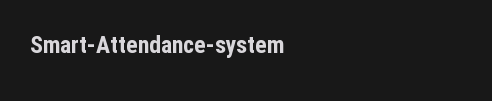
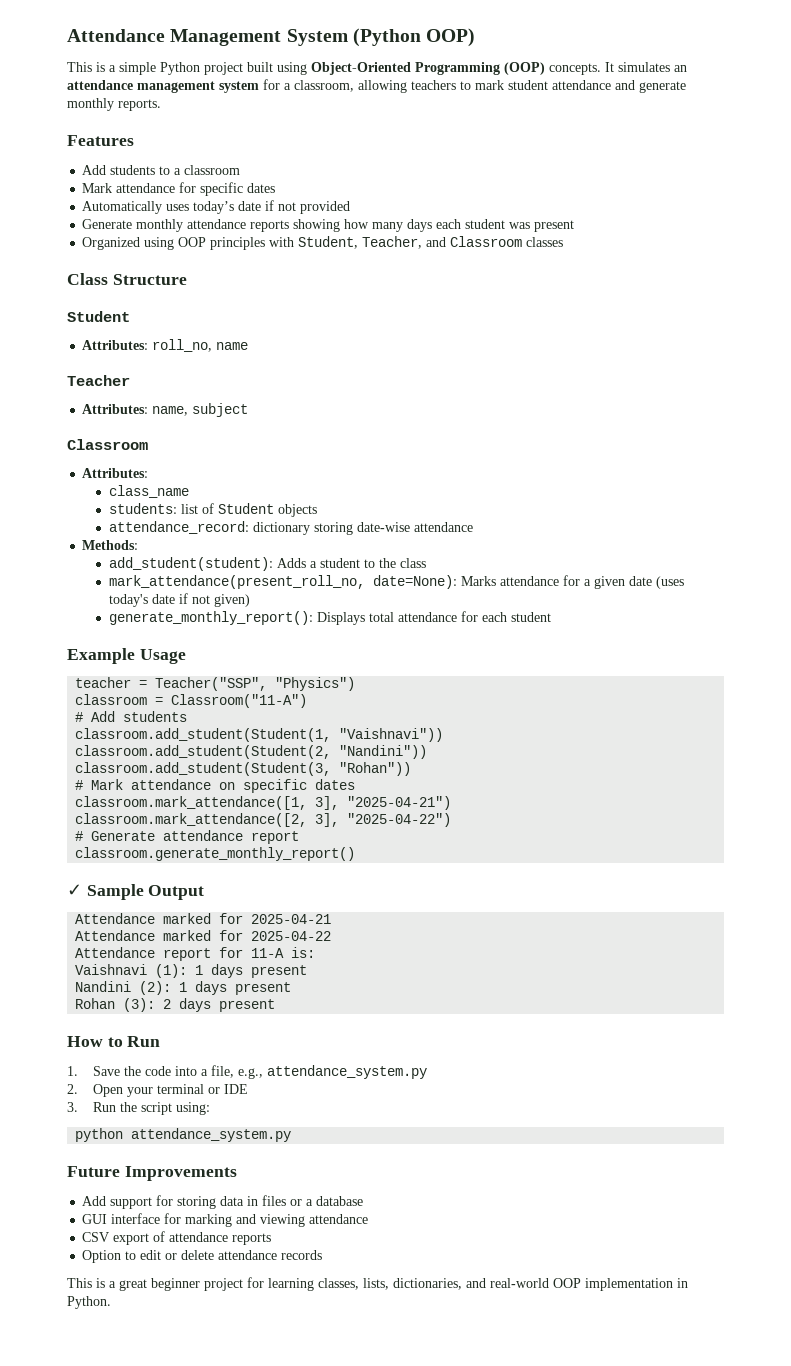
- Smart-Attendance-system
+ Attendance Management System (Python OOP)
+ This is a simple Python project built using Object-Oriented Programming (OOP) concepts. It simulates an attendance management system for a classroom, allowing teachers to mark student attendance and generate monthly reports.
+ Features
+ Add students to a classroom
+ Mark attendance for specific dates
+ Automatically uses today’s date if not provided
+ Generate monthly attendance reports showing how many days each student was present
+ Organized using OOP principles with Student, Teacher, and Classroom classes
+ Class Structure
+ Student
+ Attributes: roll_no, name
+ Teacher
+ Attributes: name, subject
+ Classroom
+ Attributes:
+ class_name
+ students: list of Student objects
+ attendance_record: dictionary storing date-wise attendance
+ Methods:
+ add_student(student): Adds a student to the class
+ mark_attendance(present_roll_no, date=None): Marks attendance for a given date (uses today's date if not given)
+ generate_monthly_report(): Displays total attendance for each student
+ Example Usage
+ teacher = Teacher("SSP", "Physics")
+ classroom = Classroom("11-A")
+ # Add students
+ classroom.add_student(Student(1, "Vaishnavi"))
+ classroom.add_student(Student(2, "Nandini"))
+ classroom.add_student(Student(3, "Rohan"))
+ # Mark attendance on specific dates
+ classroom.mark_attendance([1, 3], "2025-04-21")
+ classroom.mark_attendance([2, 3], "2025-04-22")
+ # Generate attendance report
+ classroom.generate_monthly_report()
+ ✓ Sample Output
+ Attendance marked for 2025-04-21
+ Attendance marked for 2025-04-22
+ Attendance report for 11-A is:
+ Vaishnavi (1): 1 days present
+ Nandini (2): 1 days present
+ Rohan (3): 2 days present
+ How to Run
+ 1. Save the code into a file, e.g., attendance_system.py
+ 2. Open your terminal or IDE
+ 3. Run the script using:
+ python attendance_system.py
+ Future Improvements
+ Add support for storing data in files or a database
+ GUI interface for marking and viewing attendance
+ CSV export of attendance reports
+ Option to edit or delete attendance records
+ This is a great beginner project for learning classes, lists, dictionaries, and real-world OOP implementation in Python.

